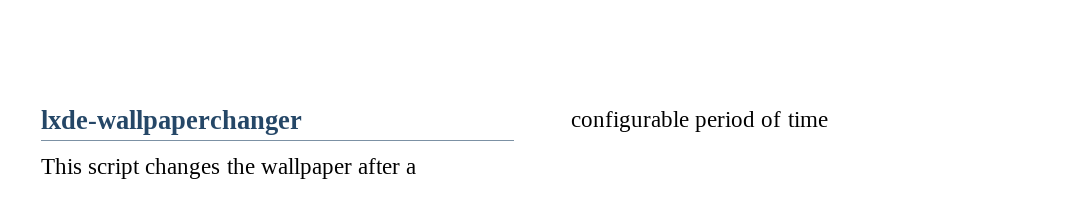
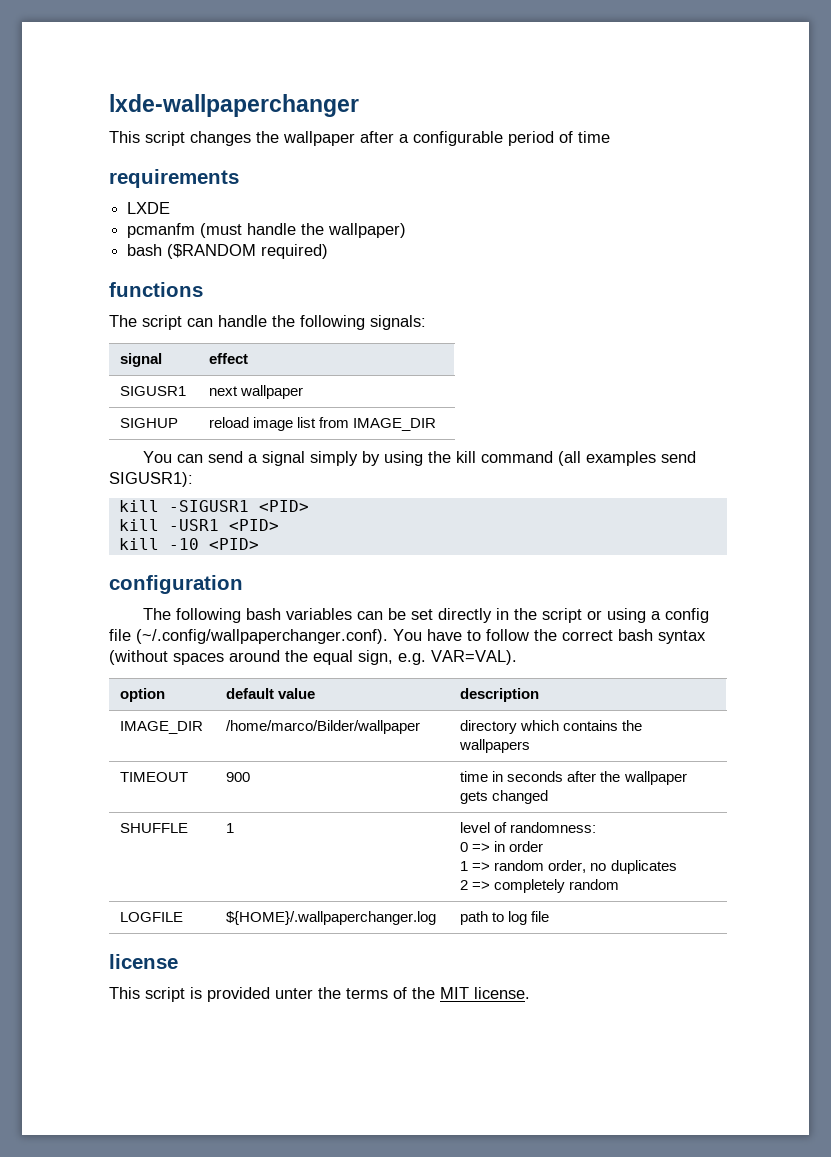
+ requirements
+ LXDE
+ pcmanfm (must handle the wallpaper)
+ bash ($RANDOM required)
+ functions
+ The script can handle the following signals:
+ signal | effect
+ SIGUSR1 | next wallpaper
+ SIGHUP | reload image list from IMAGE_DIR
+ You can send a signal simply by using the kill command (all examples send SIGUSR1):
+ kill -SIGUSR1 <PID>
+ kill -USR1 <PID>
+ kill -10 <PID>
+ configuration
+ The following bash variables can be set directly in the script or using a config file (~/.config/wallpaperchanger.conf). You have to follow the correct bash syntax (without spaces around the equal sign, e.g. VAR=VAL).
+ option | default value | description
+ IMAGE_DIR | /home/marco/Bilder/wallpaper | directory which contains the wallpapers
+ TIMEOUT | 900 | time in seconds after the wallpaper gets changed
+ SHUFFLE | 1 | level of randomness:
+ 0 => in order
+ 1 => random order, no duplicates
+ 2 => completely random
+ LOGFILE | ${HOME}/.wallpaperchanger.log | path to log file
+ license
+ This script is provided unter the terms of the MIT license.

